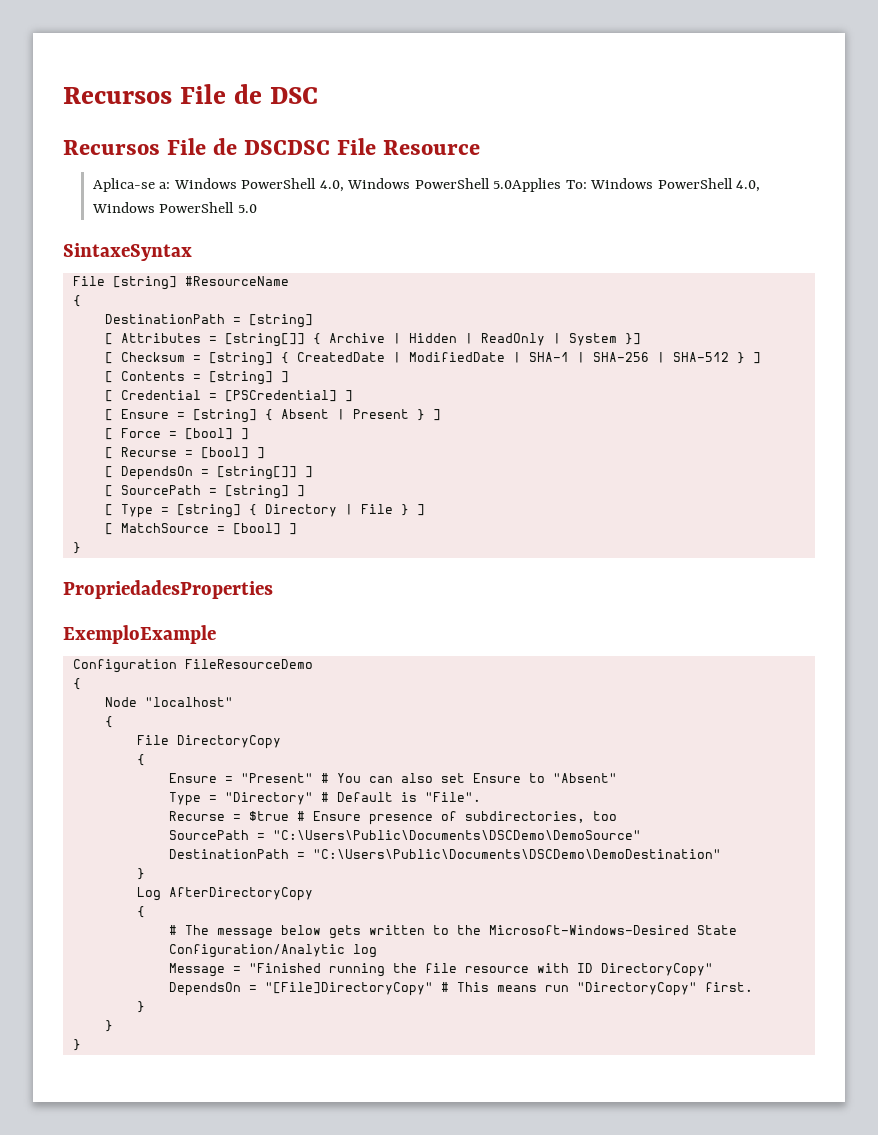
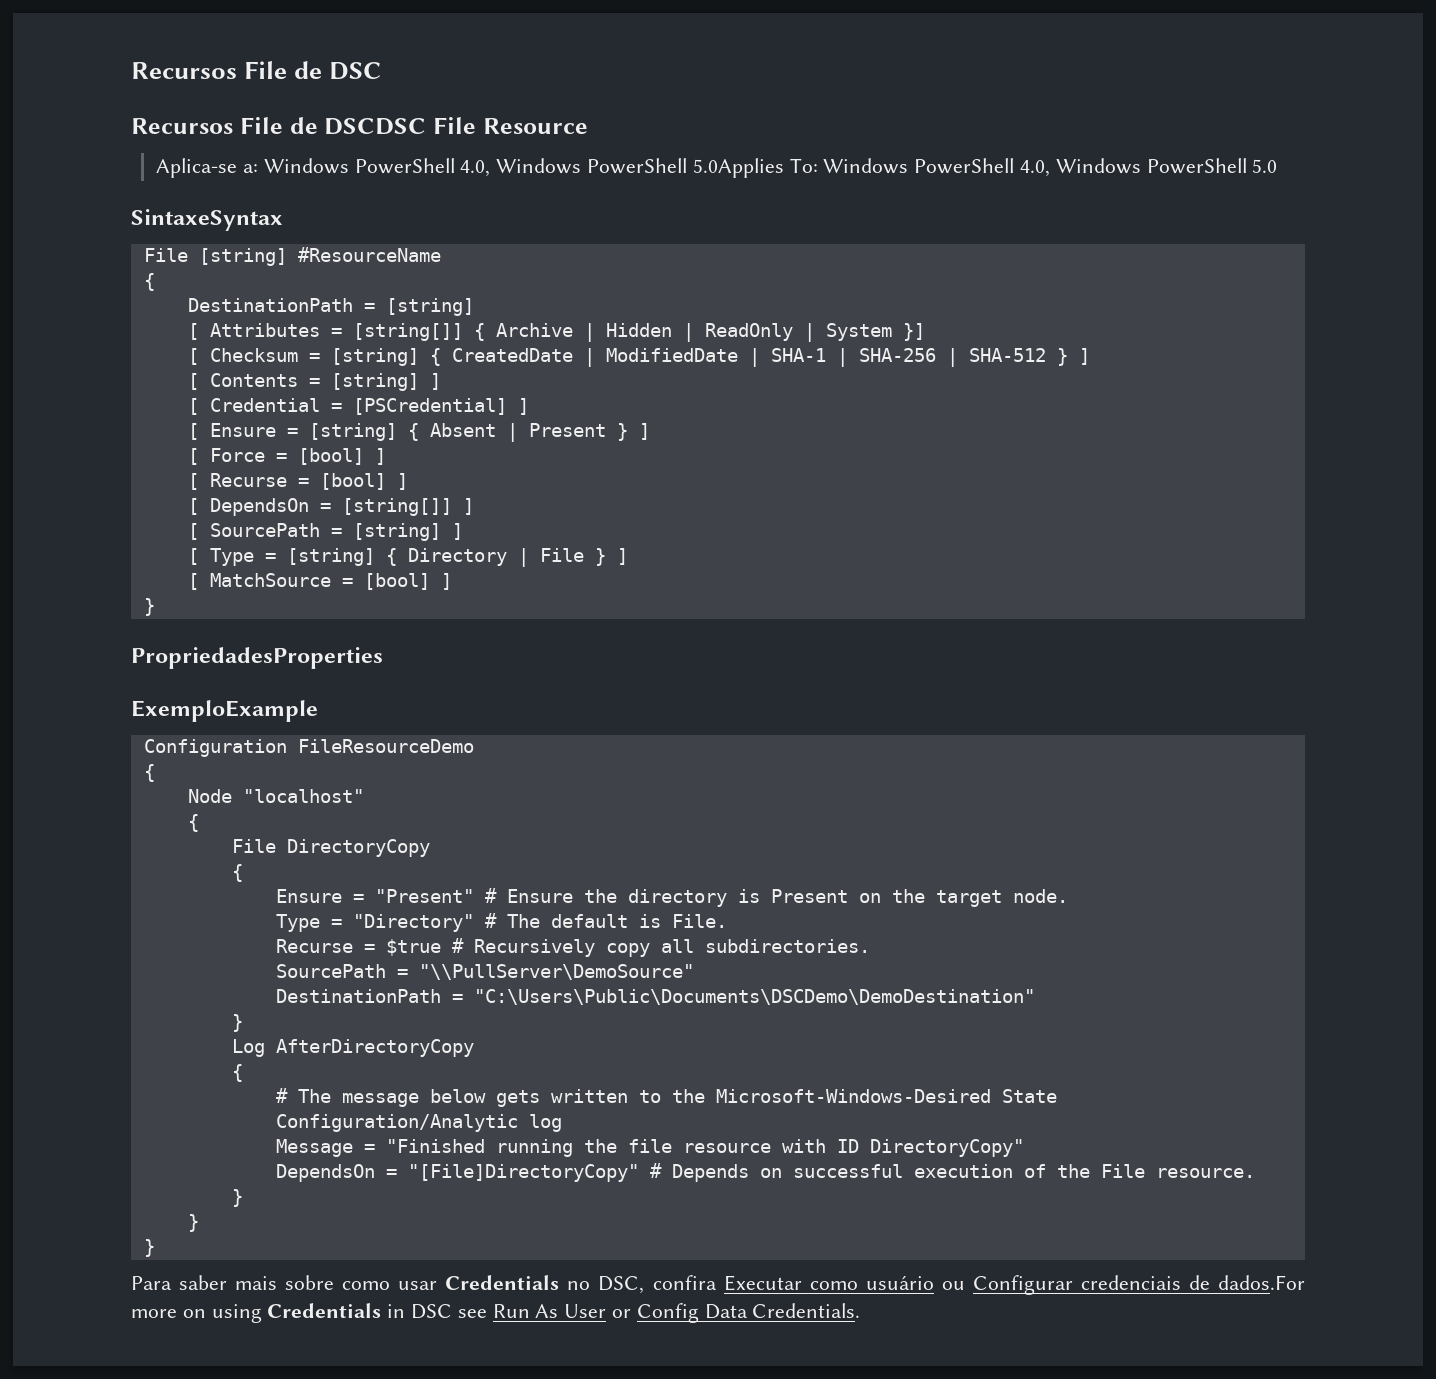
- Ensure = "Present" # You can also set Ensure to "Absent"
+ Ensure = "Present" # Ensure the directory is Present on the target node.
- Type = "Directory" # Default is "File".
+ Type = "Directory" # The default is File.
- Recurse = $true # Ensure presence of subdirectories, too
- SourcePath = "C:\Users\Public\Documents\DSCDemo\DemoSource"
+ Recurse = $true # Recursively copy all subdirectories.
+ SourcePath = "\\PullServer\DemoSource"
- DependsOn = "[File]DirectoryCopy" # This means run "DirectoryCopy" first.
+ DependsOn = "[File]DirectoryCopy" # Depends on successful execution of the File resource.
  }
  }
  }
+ Para saber mais sobre como usar Credentials no DSC, confira Executar como usuário ou Configurar credenciais de dados.For more on using Credentials in DSC see Run As User or Config Data Credentials.

